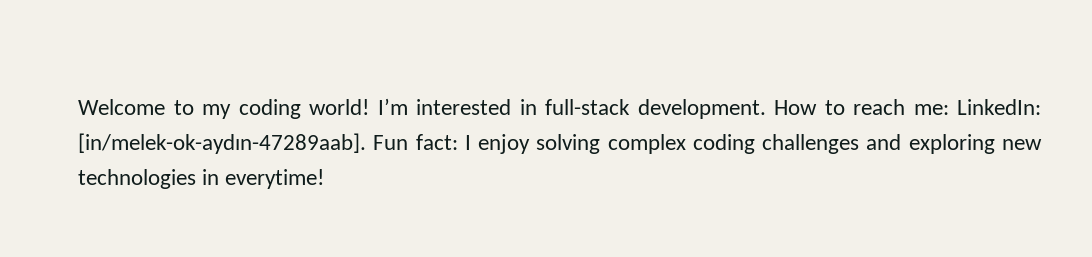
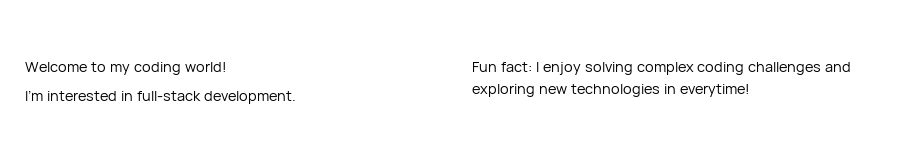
- Welcome to my coding world! I’m interested in full-stack development. How to reach me: LinkedIn: [in/melek-ok-aydın-47289aab]. Fun fact: I enjoy solving complex coding challenges and exploring new technologies in everytime!
+ Welcome to my coding world!
+ I’m interested in full-stack development.
+ Fun fact: I enjoy solving complex coding challenges and exploring new technologies in everytime!

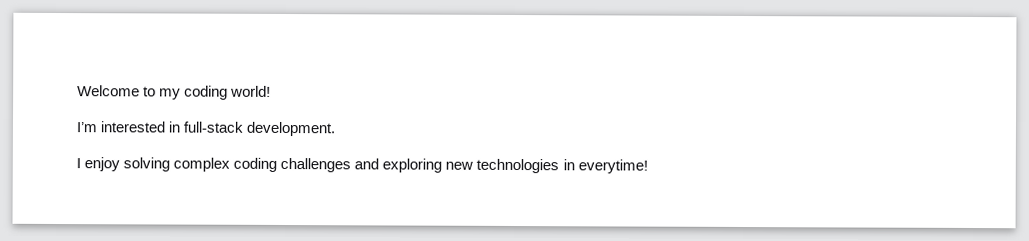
- Fun fact: I enjoy solving complex coding challenges and exploring new technologies in everytime!
+ I enjoy solving complex coding challenges and exploring new technologies in everytime!

